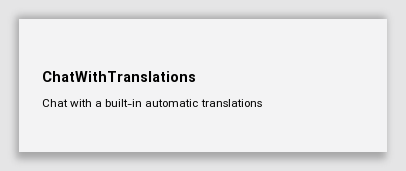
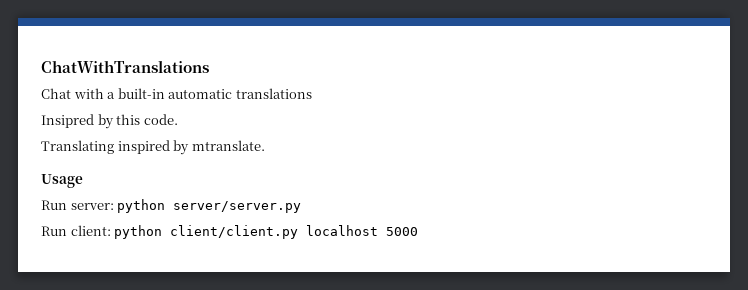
+ Insipred by this code.
+ Translating inspired by mtranslate.
+ Usage
+ Run server: python server/server.py
+ Run client: python client/client.py localhost 5000

